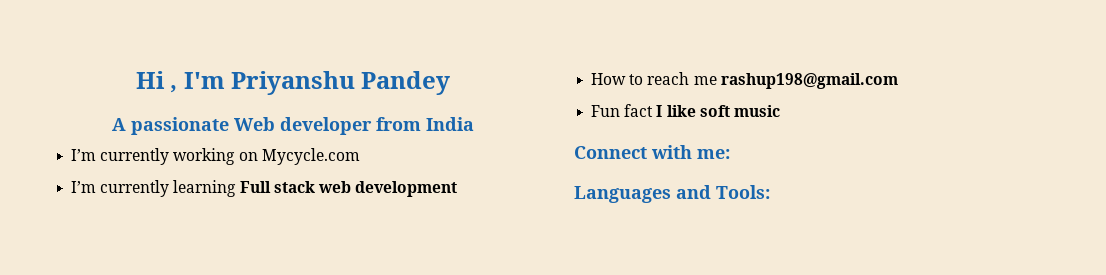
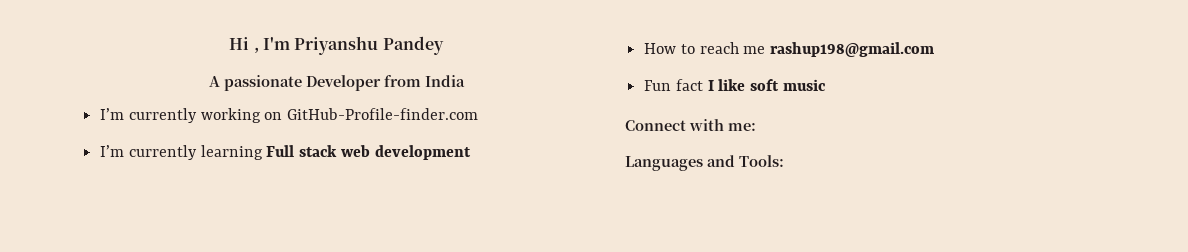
- A passionate Web developer from India
+ A passionate Developer from India
- I’m currently working on Mycycle.com
+ I’m currently working on GitHub-Profile-finder.com

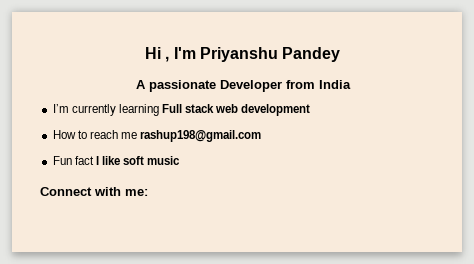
- I’m currently working on GitHub-Profile-finder.com
- Languages and Tools:

